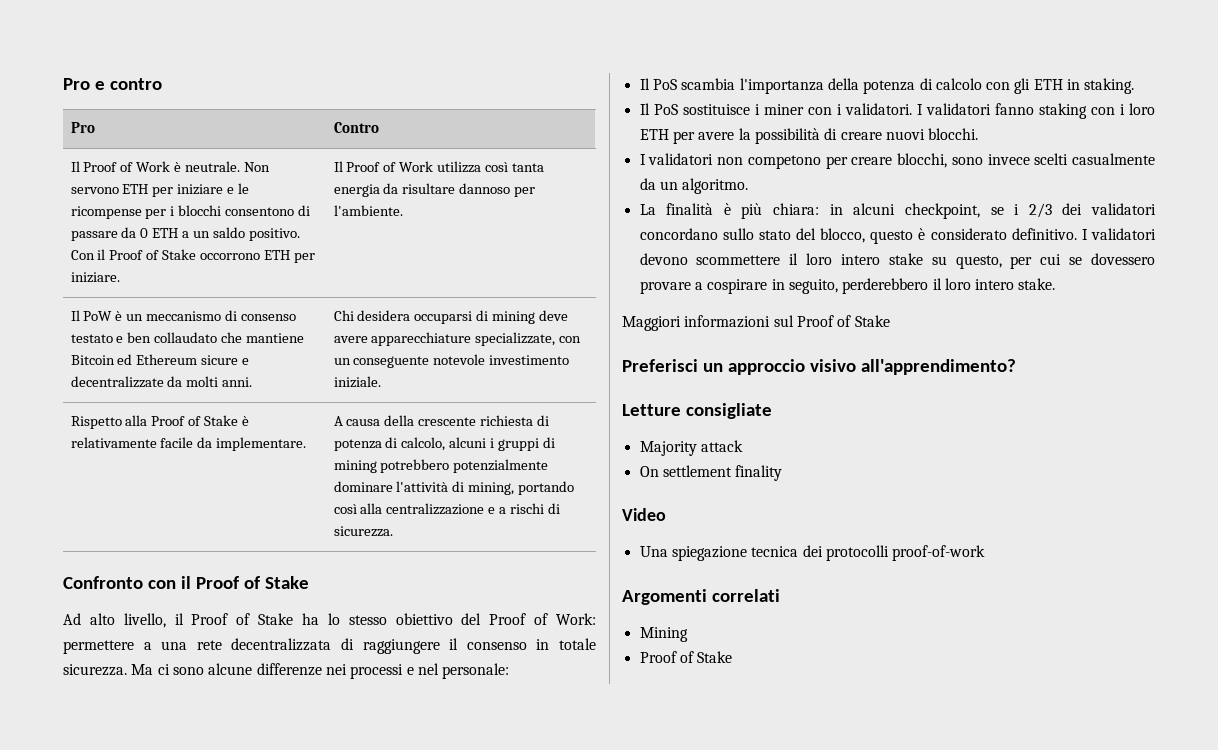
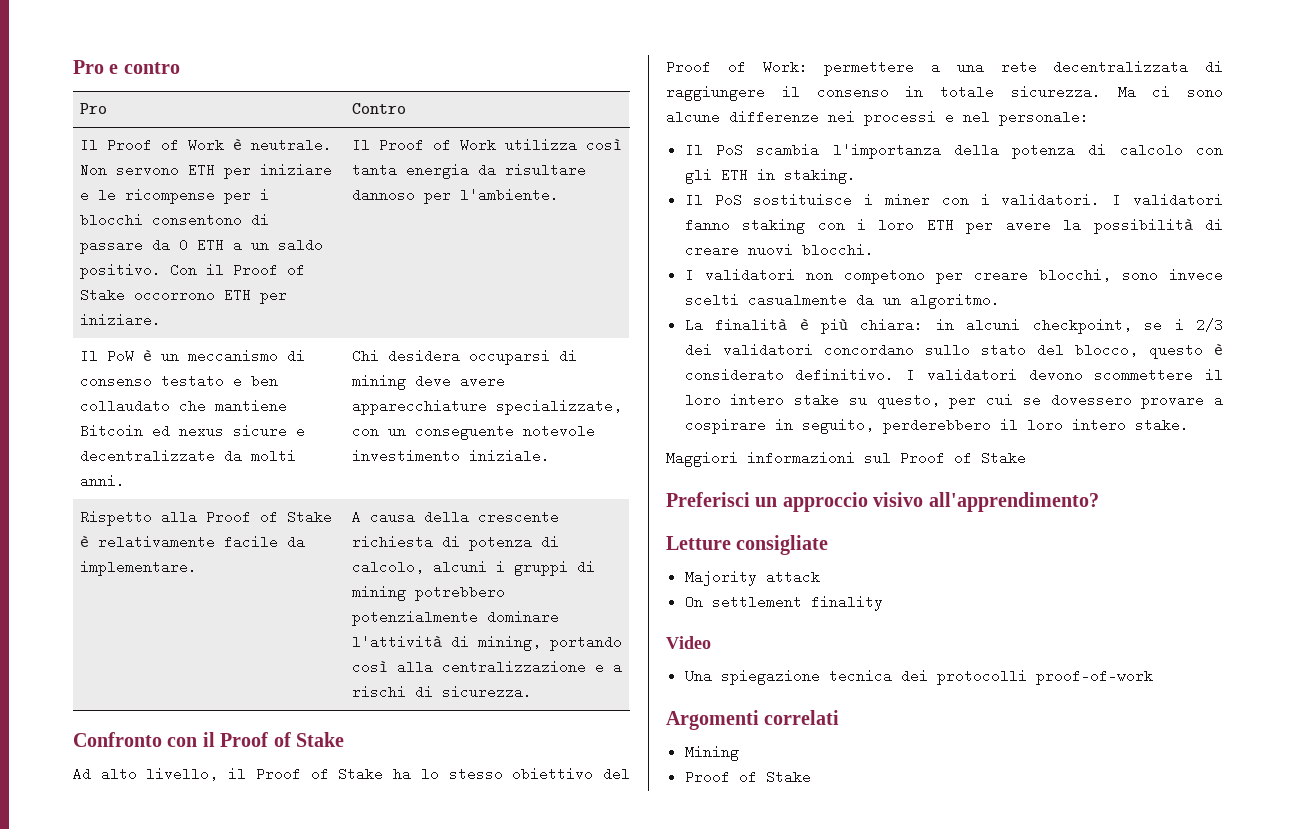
- Il PoW è un meccanismo di consenso testato e ben collaudato che mantiene Bitcoin ed Ethereum sicure e decentralizzate da molti anni. | Chi desidera occuparsi di mining deve avere apparecchiature specializzate, con un conseguente notevole investimento iniziale.
+ Il PoW è un meccanismo di consenso testato e ben collaudato che mantiene Bitcoin ed nexus sicure e decentralizzate da molti anni. | Chi desidera occuparsi di mining deve avere apparecchiature specializzate, con un conseguente notevole investimento iniziale.

